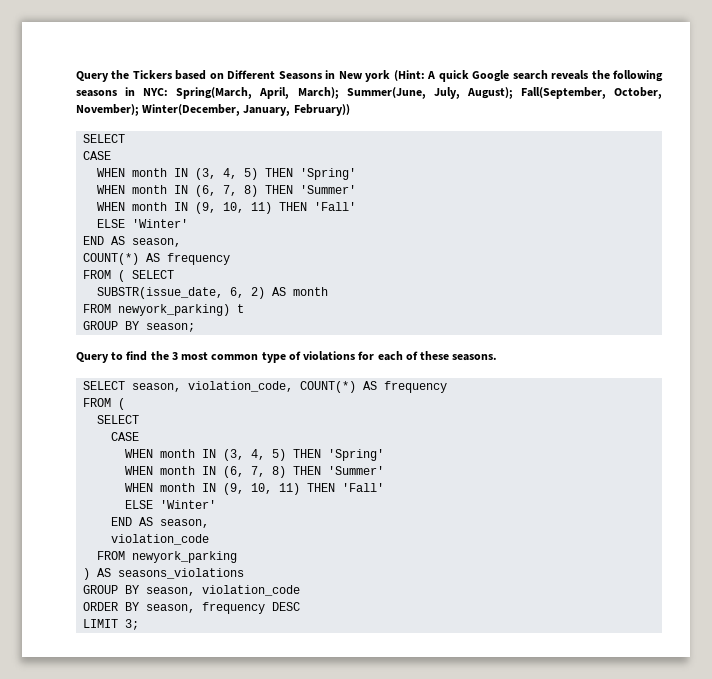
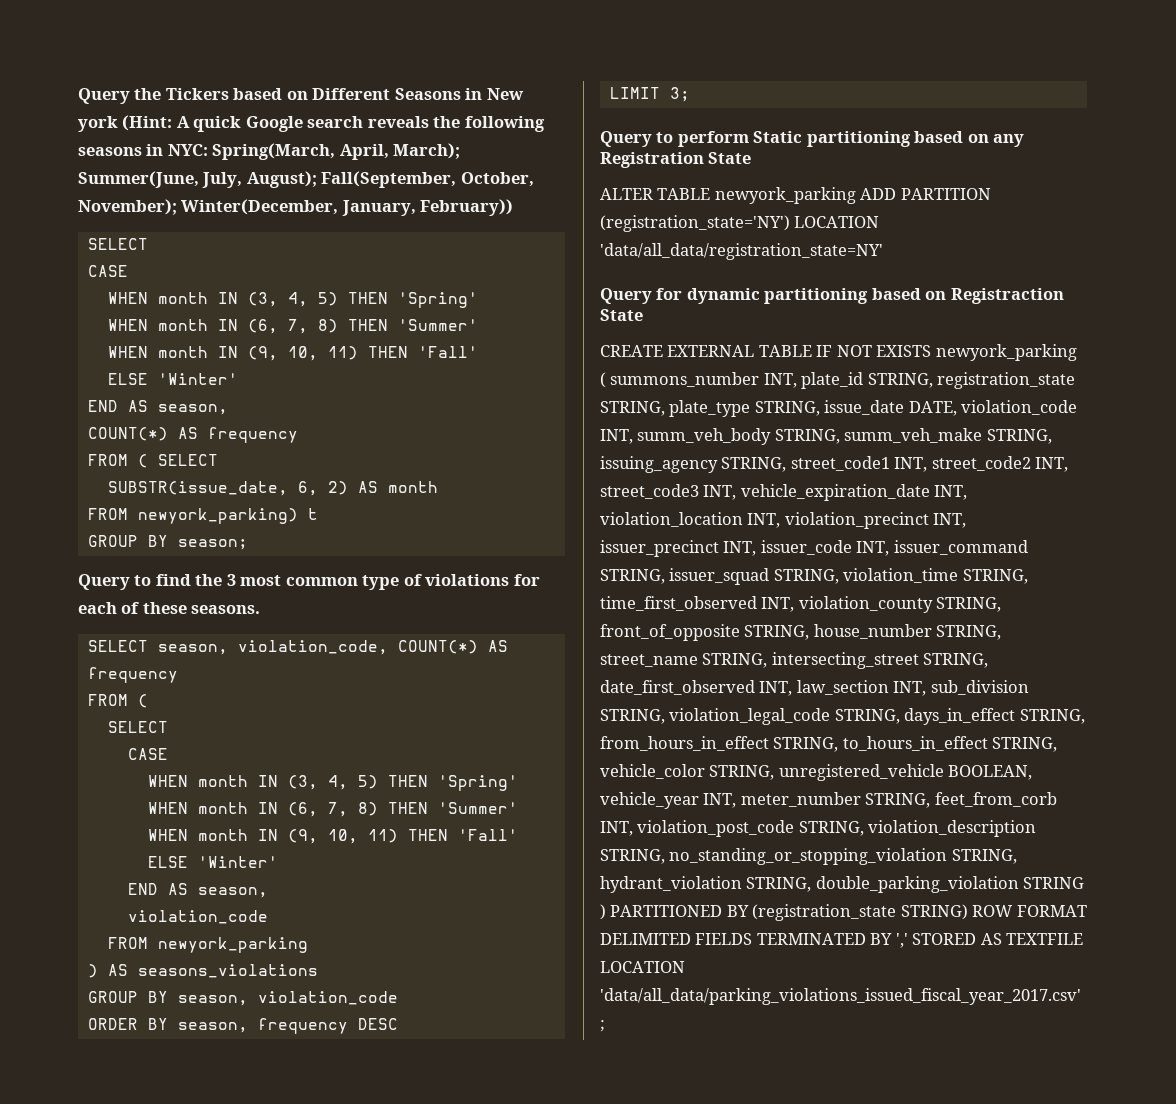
+ Query to perform Static partitioning based on any Registration State
+ ALTER TABLE newyork_parking ADD PARTITION (registration_state='NY') LOCATION 'data/all_data/registration_state=NY'
+ Query for dynamic partitioning based on Registraction State
+ CREATE EXTERNAL TABLE IF NOT EXISTS newyork_parking ( summons_number INT, plate_id STRING, registration_state STRING, plate_type STRING, issue_date DATE, violation_code INT, summ_veh_body STRING, summ_veh_make STRING, issuing_agency STRING, street_code1 INT, street_code2 INT, street_code3 INT, vehicle_expiration_date INT, violation_location INT, violation_precinct INT, issuer_precinct INT, issuer_code INT, issuer_command STRING, issuer_squad STRING, violation_time STRING, time_first_observed INT, violation_county STRING, front_of_opposite STRING, house_number STRING, street_name STRING, intersecting_street STRING, date_first_observed INT, law_section INT, sub_division STRING, violation_legal_code STRING, days_in_effect STRING, from_hours_in_effect STRING, to_hours_in_effect STRING, vehicle_color STRING, unregistered_vehicle BOOLEAN, vehicle_year INT, meter_number STRING, feet_from_corb INT, violation_post_code STRING, violation_description STRING, no_standing_or_stopping_violation STRING, hydrant_violation STRING, double_parking_violation STRING ) PARTITIONED BY (registration_state STRING) ROW FORMAT DELIMITED FIELDS TERMINATED BY ',' STORED AS TEXTFILE LOCATION 'data/all_data/parking_violations_issued_fiscal_year_2017.csv' ;

